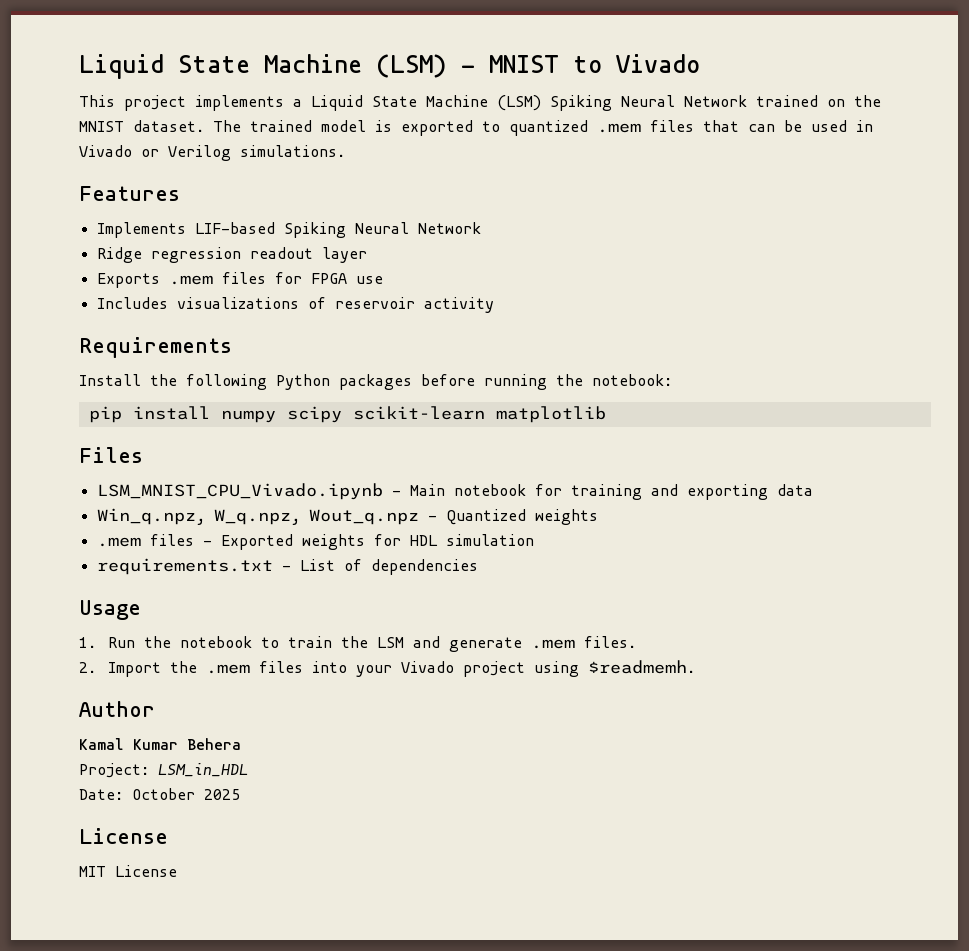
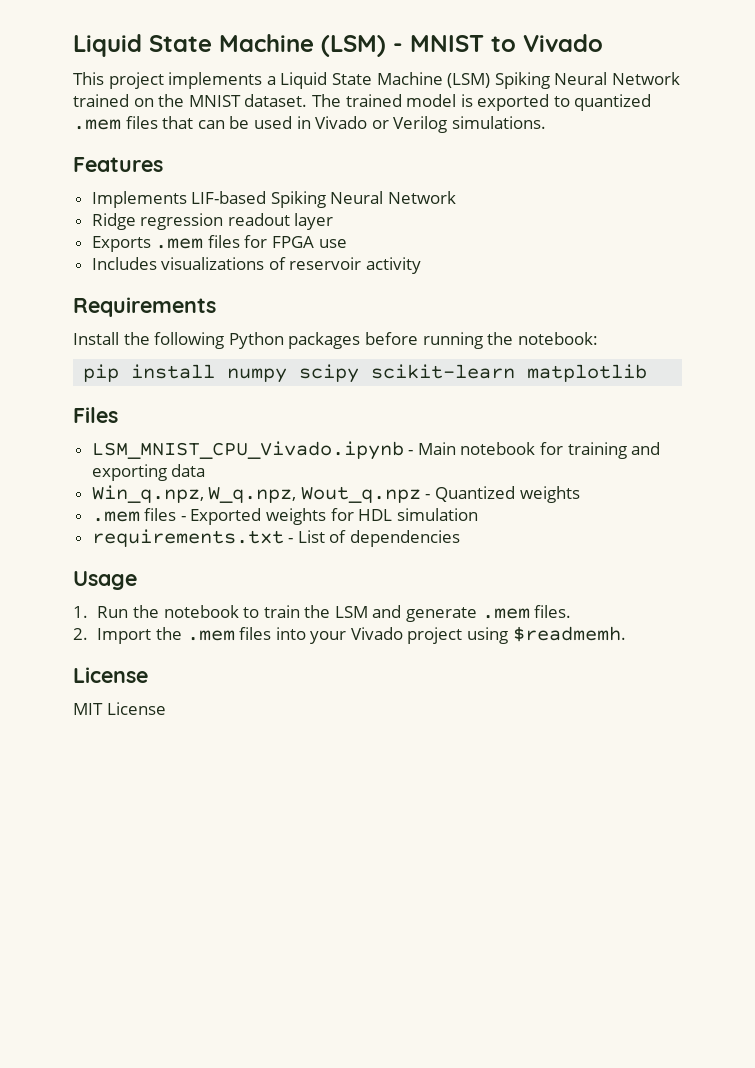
- Author
- Kamal Kumar Behera
- Project: LSM_in_HDL
- Date: October 2025

